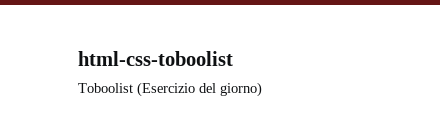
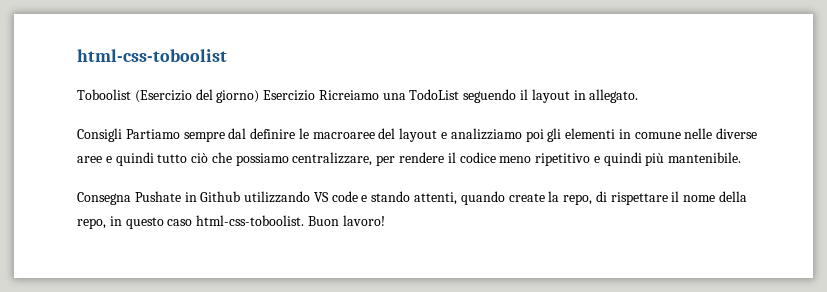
- Toboolist (Esercizio del giorno)
+ Toboolist (Esercizio del giorno) Esercizio Ricreiamo una TodoList seguendo il layout in allegato.
+ Consigli Partiamo sempre dal definire le macroaree del layout e analizziamo poi gli elementi in comune nelle diverse aree e quindi tutto ciò che possiamo centralizzare, per rendere il codice meno ripetitivo e quindi più mantenibile.
+ Consegna Pushate in Github utilizzando VS code e stando attenti, quando create la repo, di rispettare il nome della repo, in questo caso html-css-toboolist. Buon lavoro!

